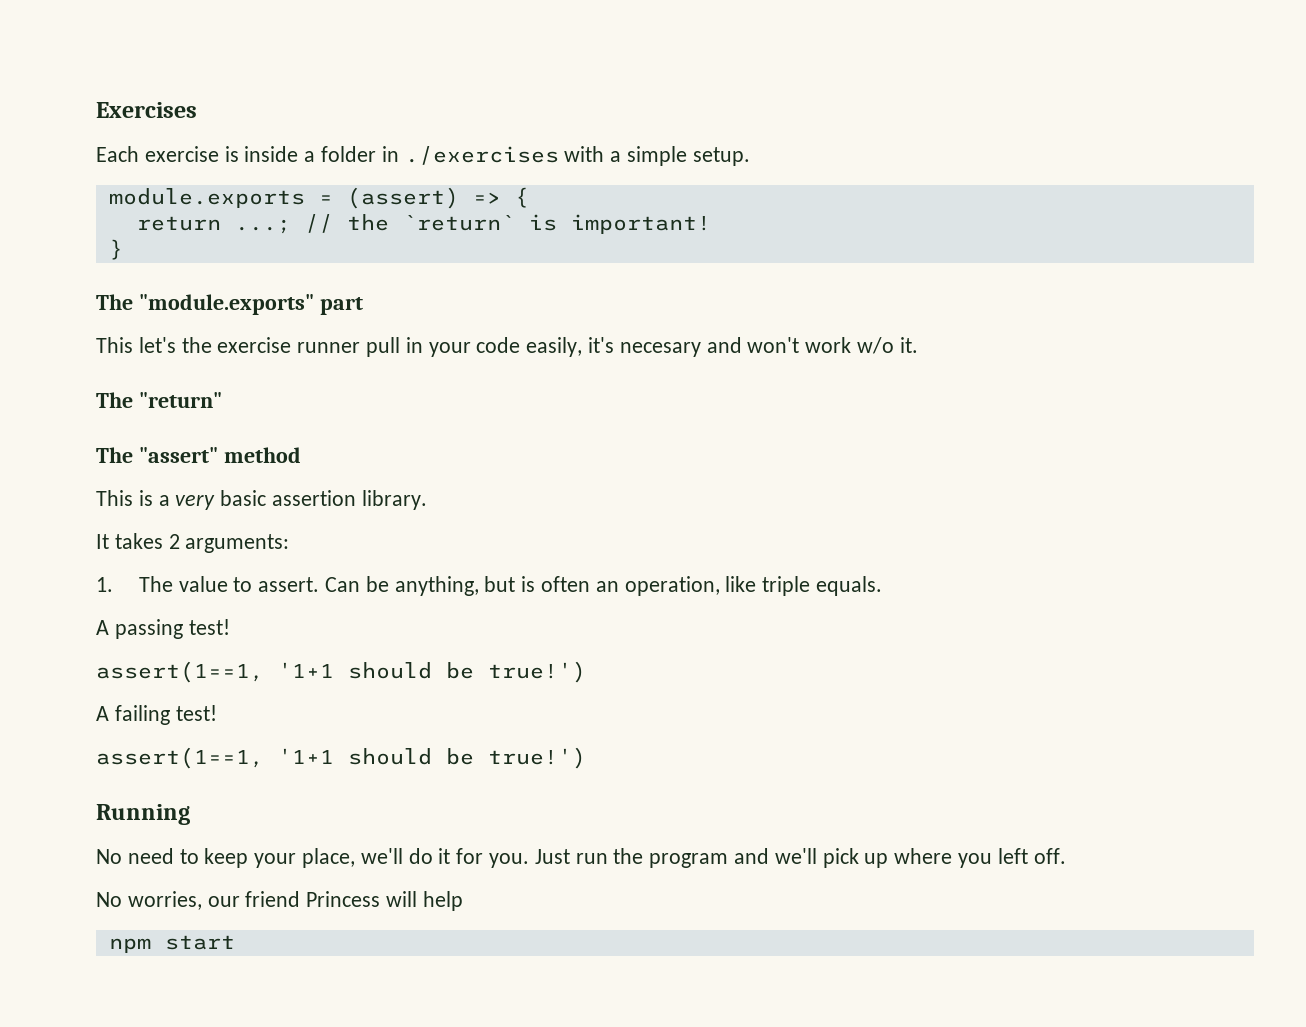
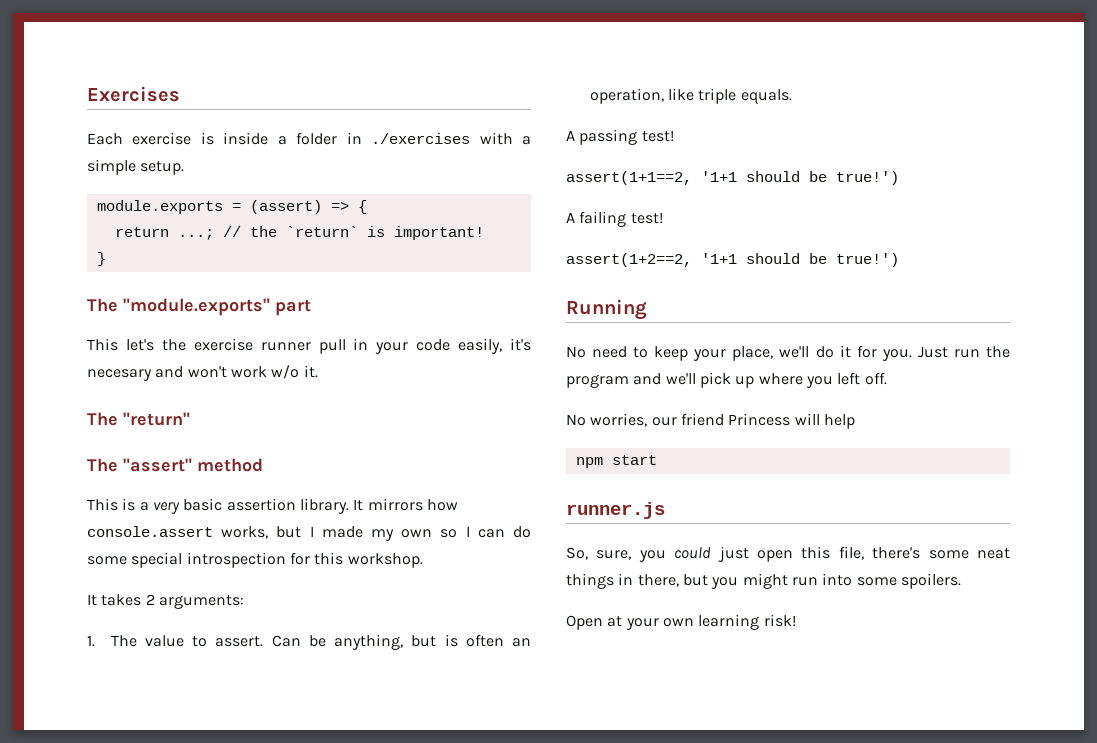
+ It mirrors how console.assert works, but I made my own so I can do some special introspection for this workshop.
  A passing test!
- assert(1==1, '1+1 should be true!')
+ assert(1+1==2, '1+1 should be true!')
  A failing test!
- assert(1==1, '1+1 should be true!')
+ assert(1+2==2, '1+1 should be true!')
+ runner.js
+ So, sure, you could just open this file, there's some neat things in there, but you might run into some spoilers.
+ Open at your own learning risk!

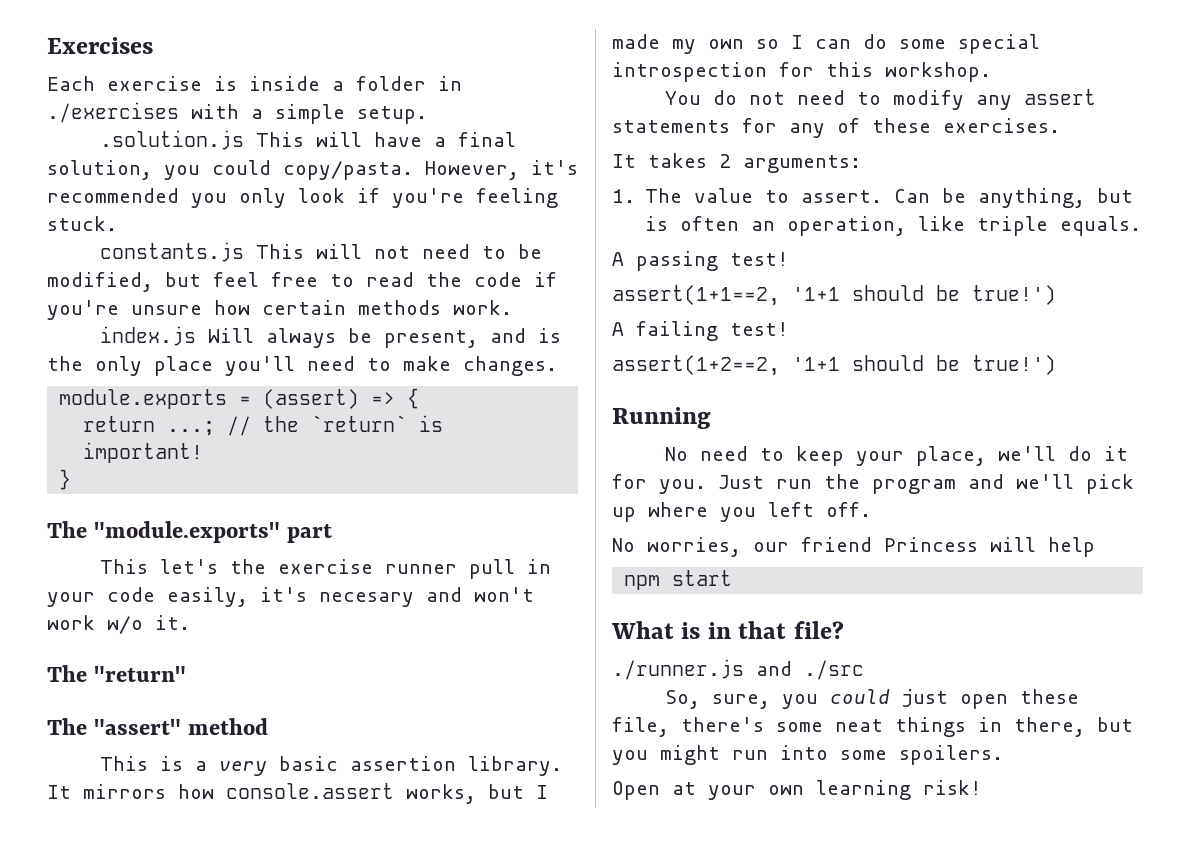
+ .solution.js This will have a final solution, you could copy/pasta. However, it's recommended you only look if you're feeling stuck.
+ constants.js This will not need to be modified, but feel free to read the code if you're unsure how certain methods work.
+ index.js Will always be present, and is the only place you'll need to make changes.
+ You do not need to modify any assert statements for any of these exercises.
- runner.js
+ What is in that file?
+ ./runner.js and ./src
- So, sure, you could just open this file, there's some neat things in there, but you might run into some spoilers.
+ So, sure, you could just open these file, there's some neat things in there, but you might run into some spoilers.

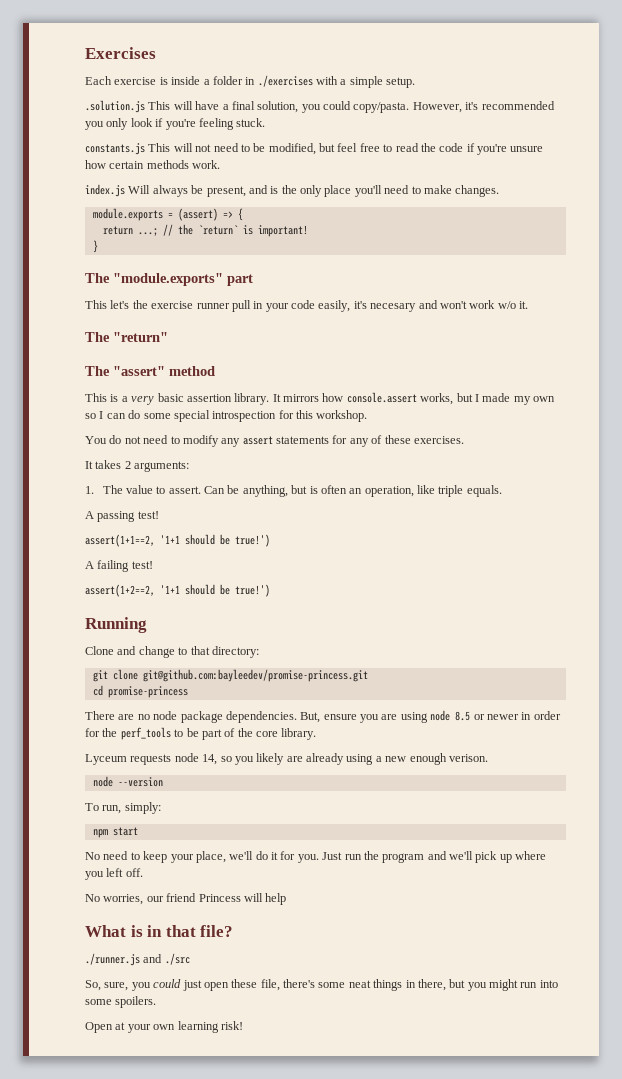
+ Clone and change to that directory:
+ git clone git@github.com:bayleedev/promise-princess.git
+ cd promise-princess
+ There are no node package dependencies. But, ensure you are using node 8.5 or newer in order for the perf_tools to be part of the core library.
+ Lyceum requests node 14, so you likely are already using a new enough verison.
+ node --version
+ To run, simply:
+ npm start
- npm start

